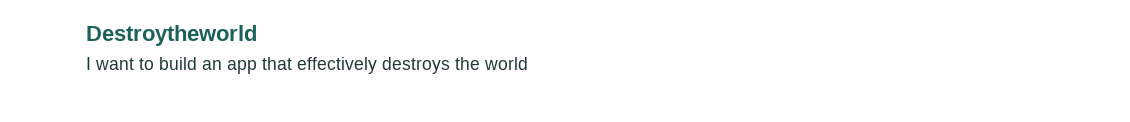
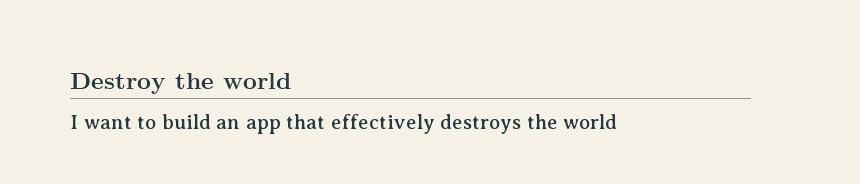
- Destroytheworld
+ Destroy the world

